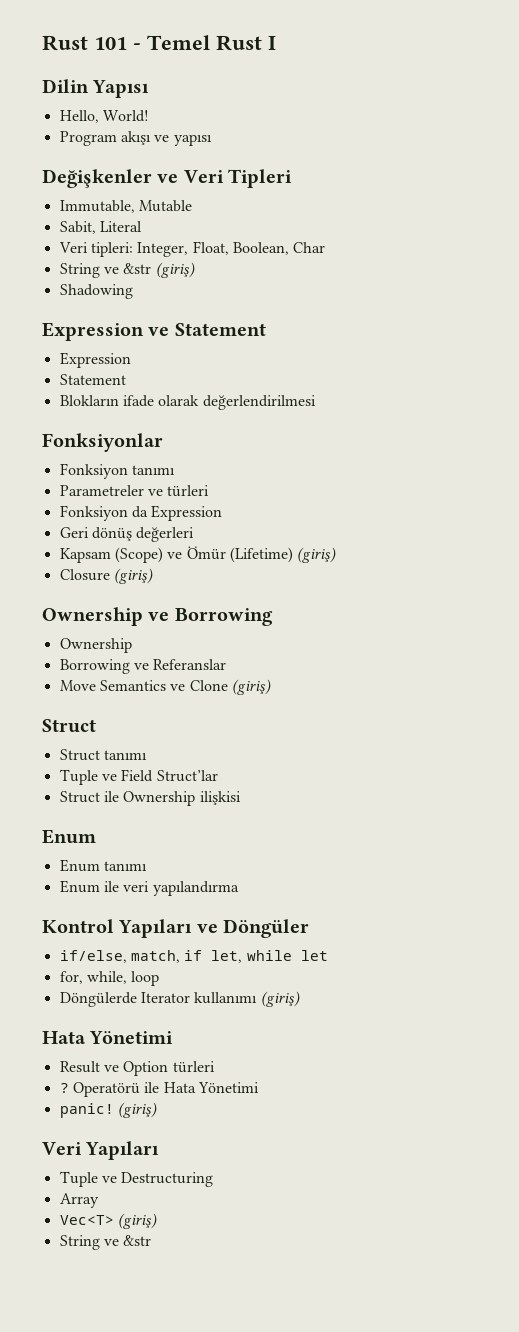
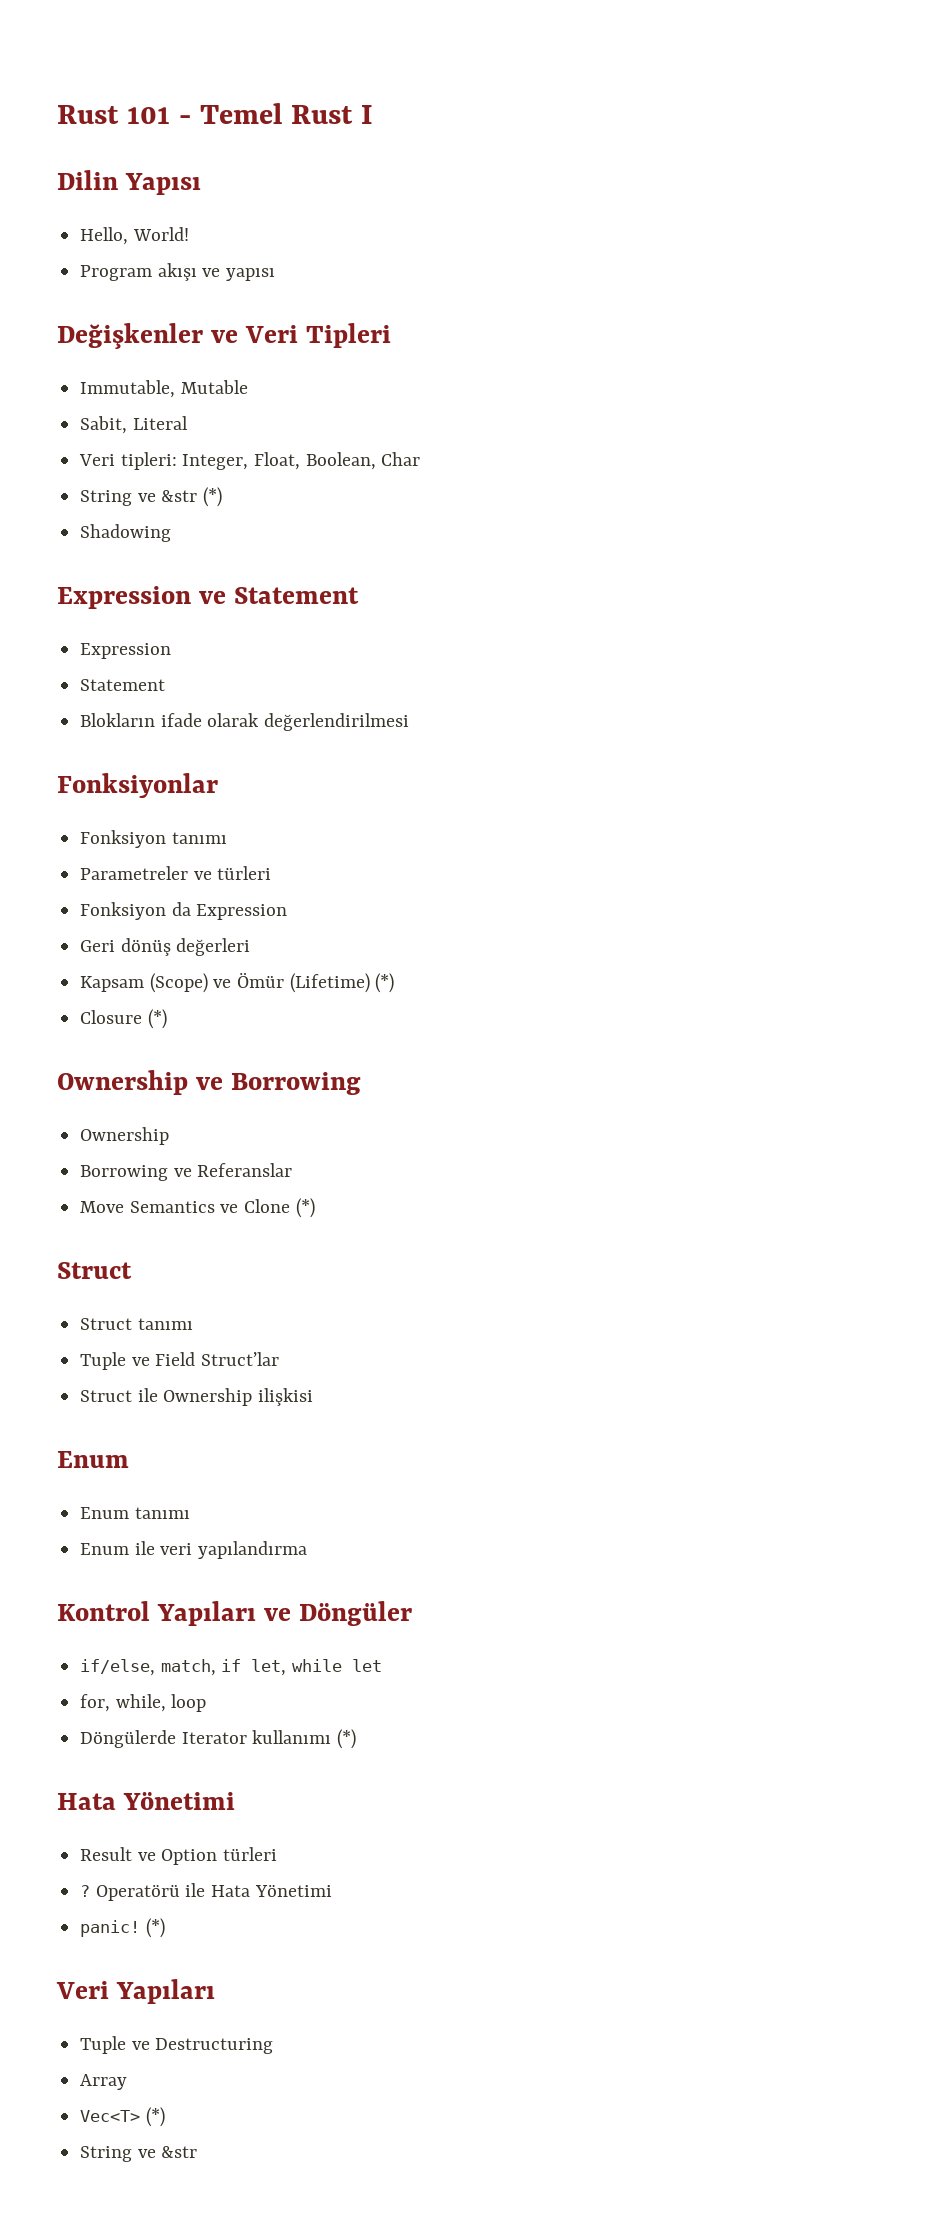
- String ve &str (giriş)
+ String ve &str (*)
- Kapsam (Scope) ve Ömür (Lifetime) (giriş)
+ Kapsam (Scope) ve Ömür (Lifetime) (*)
- Closure (giriş)
+ Closure (*)
- Move Semantics ve Clone (giriş)
+ Move Semantics ve Clone (*)
- Döngülerde Iterator kullanımı (giriş)
+ Döngülerde Iterator kullanımı (*)
- panic! (giriş)
+ panic! (*)
- Vec<T> (giriş)
+ Vec<T> (*)

